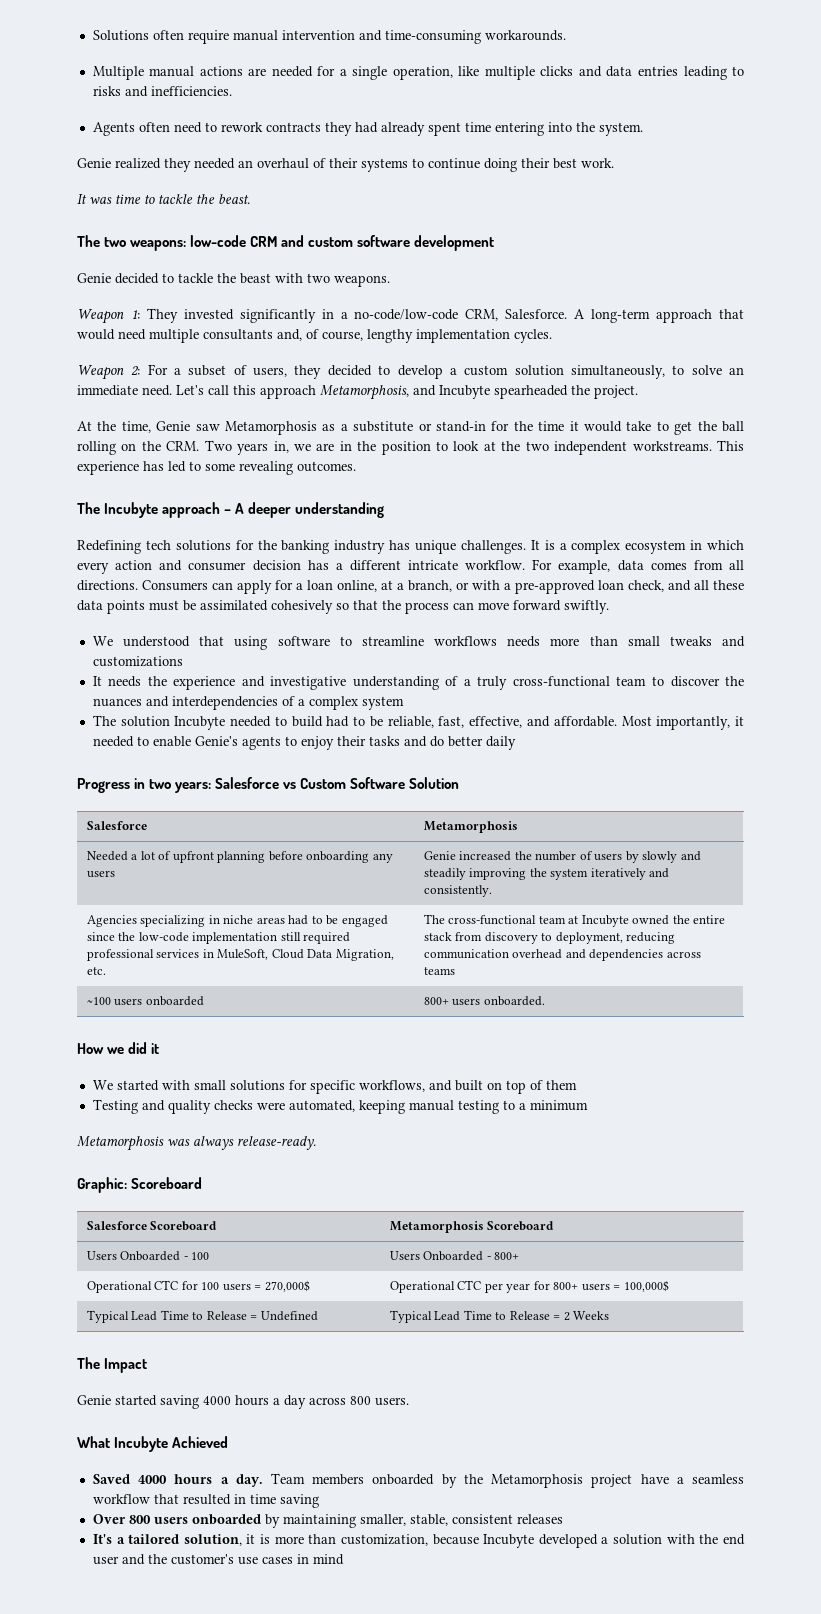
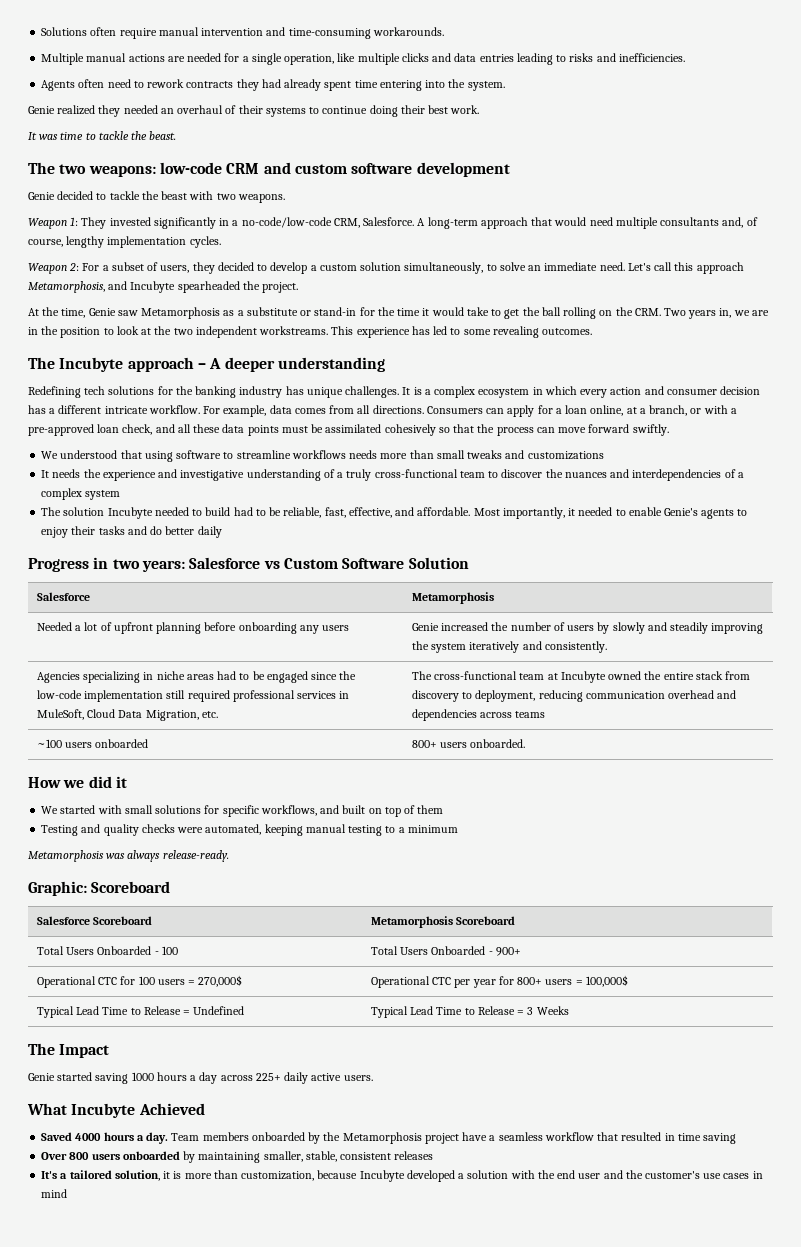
- Users Onboarded - 100 | Users Onboarded - 800+
+ Total Users Onboarded - 100 | Total Users Onboarded - 900+
- Typical Lead Time to Release = Undefined | Typical Lead Time to Release = 2 Weeks
+ Typical Lead Time to Release = Undefined | Typical Lead Time to Release = 3 Weeks
- Genie started saving 4000 hours a day across 800 users.
+ Genie started saving 1000 hours a day across 225+ daily active users.

